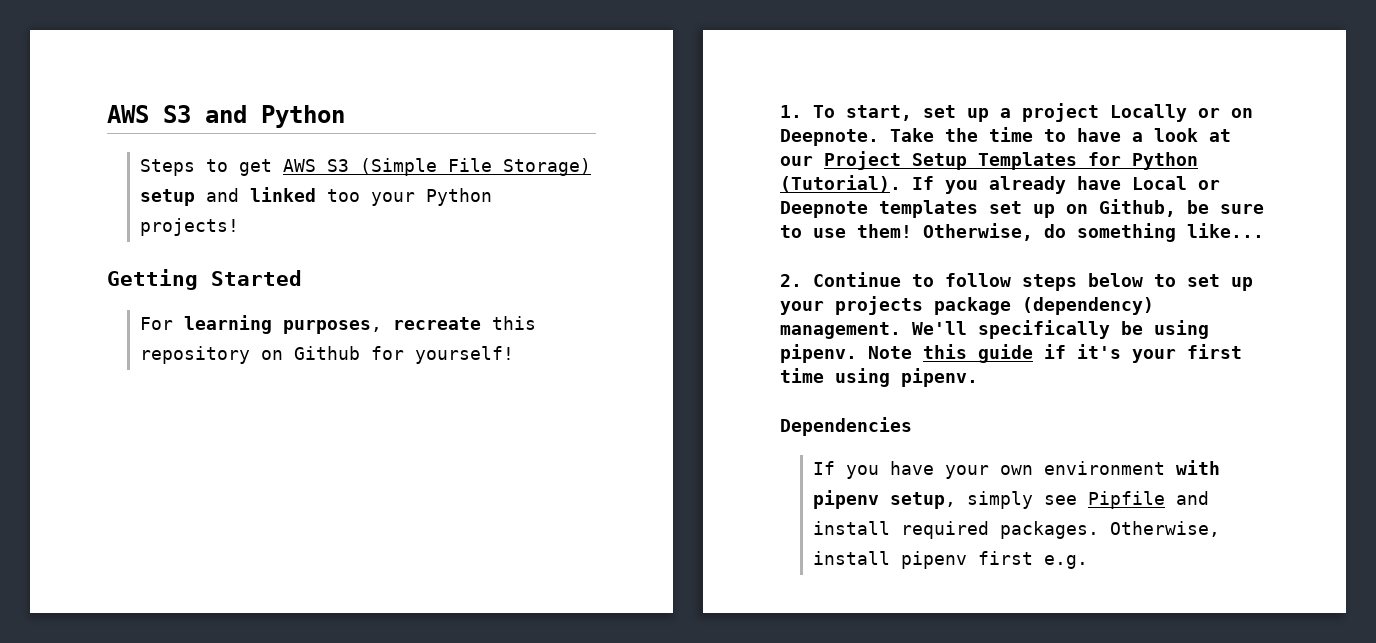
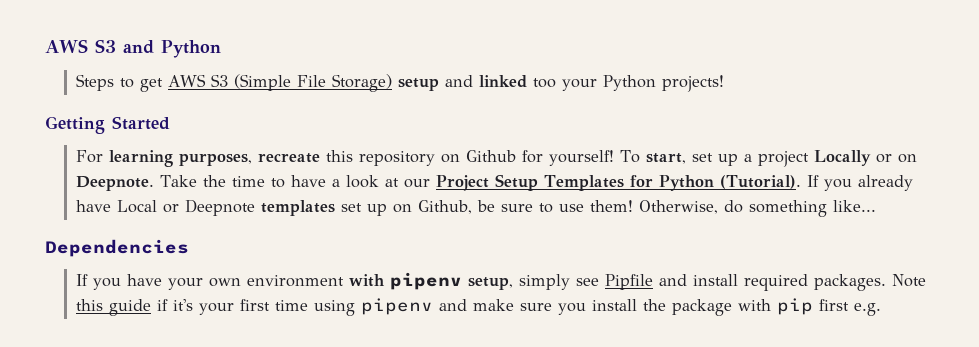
- For learning purposes, recreate this repository on Github for yourself!
- 1. To start, set up a project Locally or on Deepnote.
+ For learning purposes, recreate this repository on Github for yourself! To start, set up a project Locally or on Deepnote.
- 2. Continue to follow steps below to set up your projects package (dependency) management. We'll specifically be using pipenv. Note this guide if it's your first time using pipenv.
- Otherwise, install pipenv first e.g.
+ Note this guide if it's your first time using pipenv and make sure you install the package with pip first e.g.

